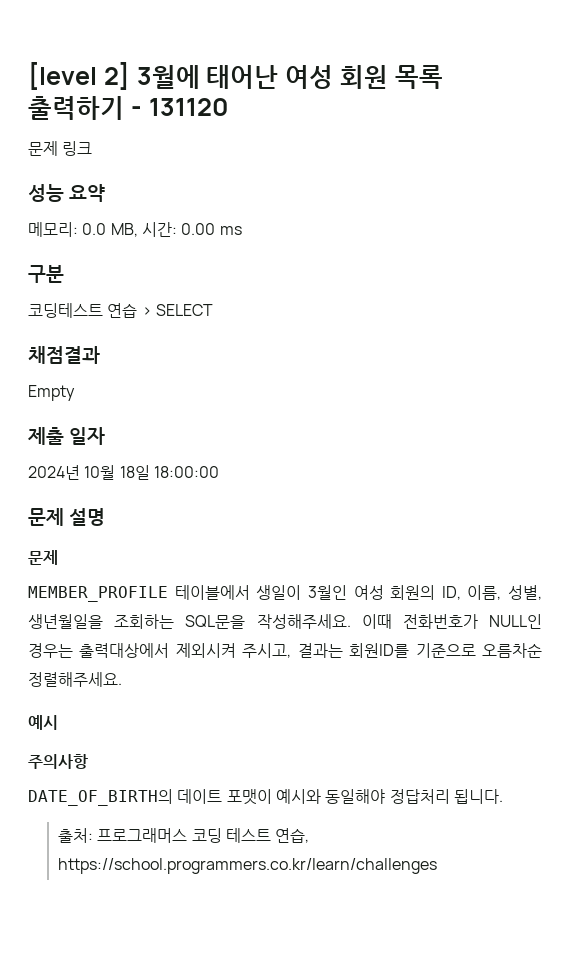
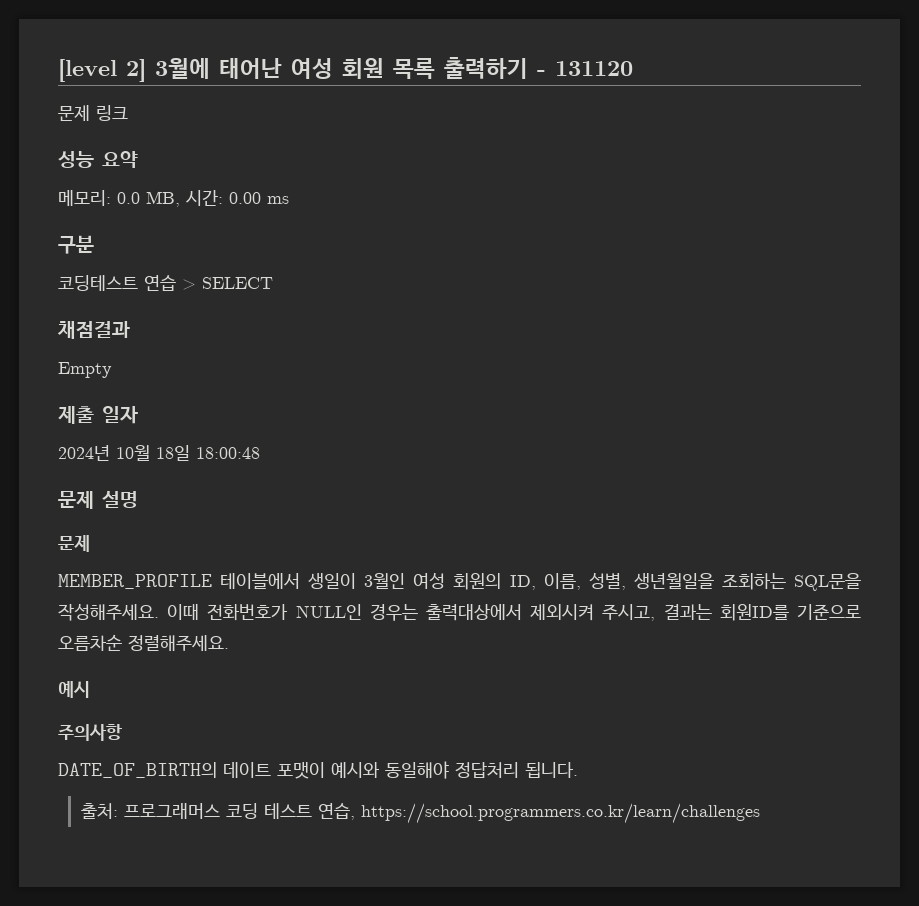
- 2024년 10월 18일 18:00:00
+ 2024년 10월 18일 18:00:48

